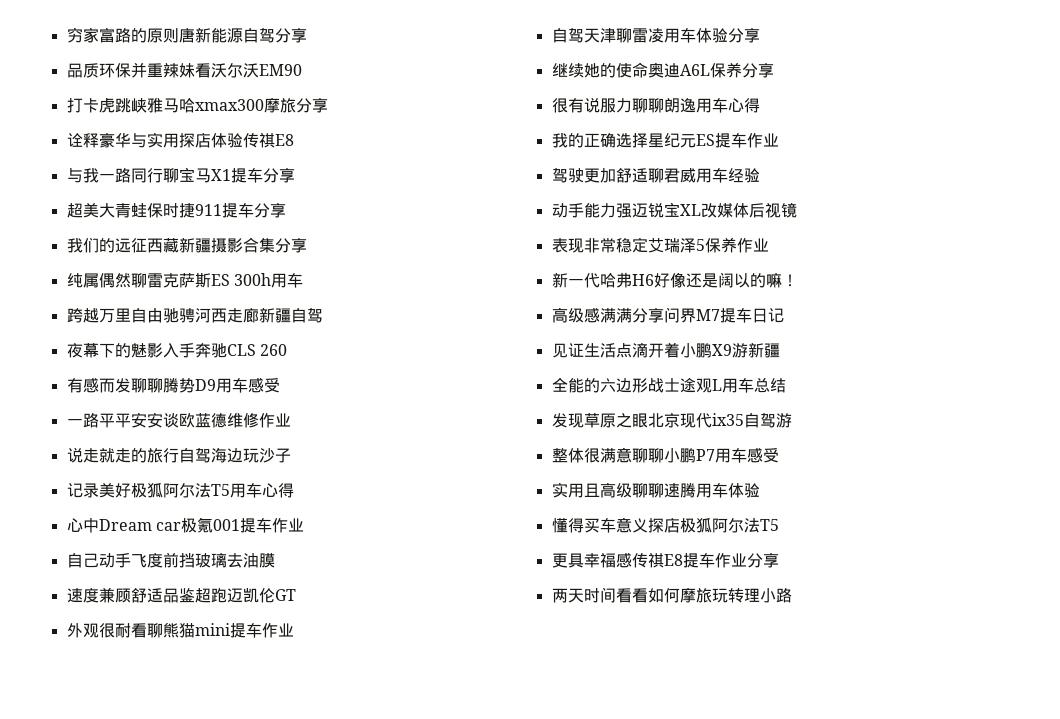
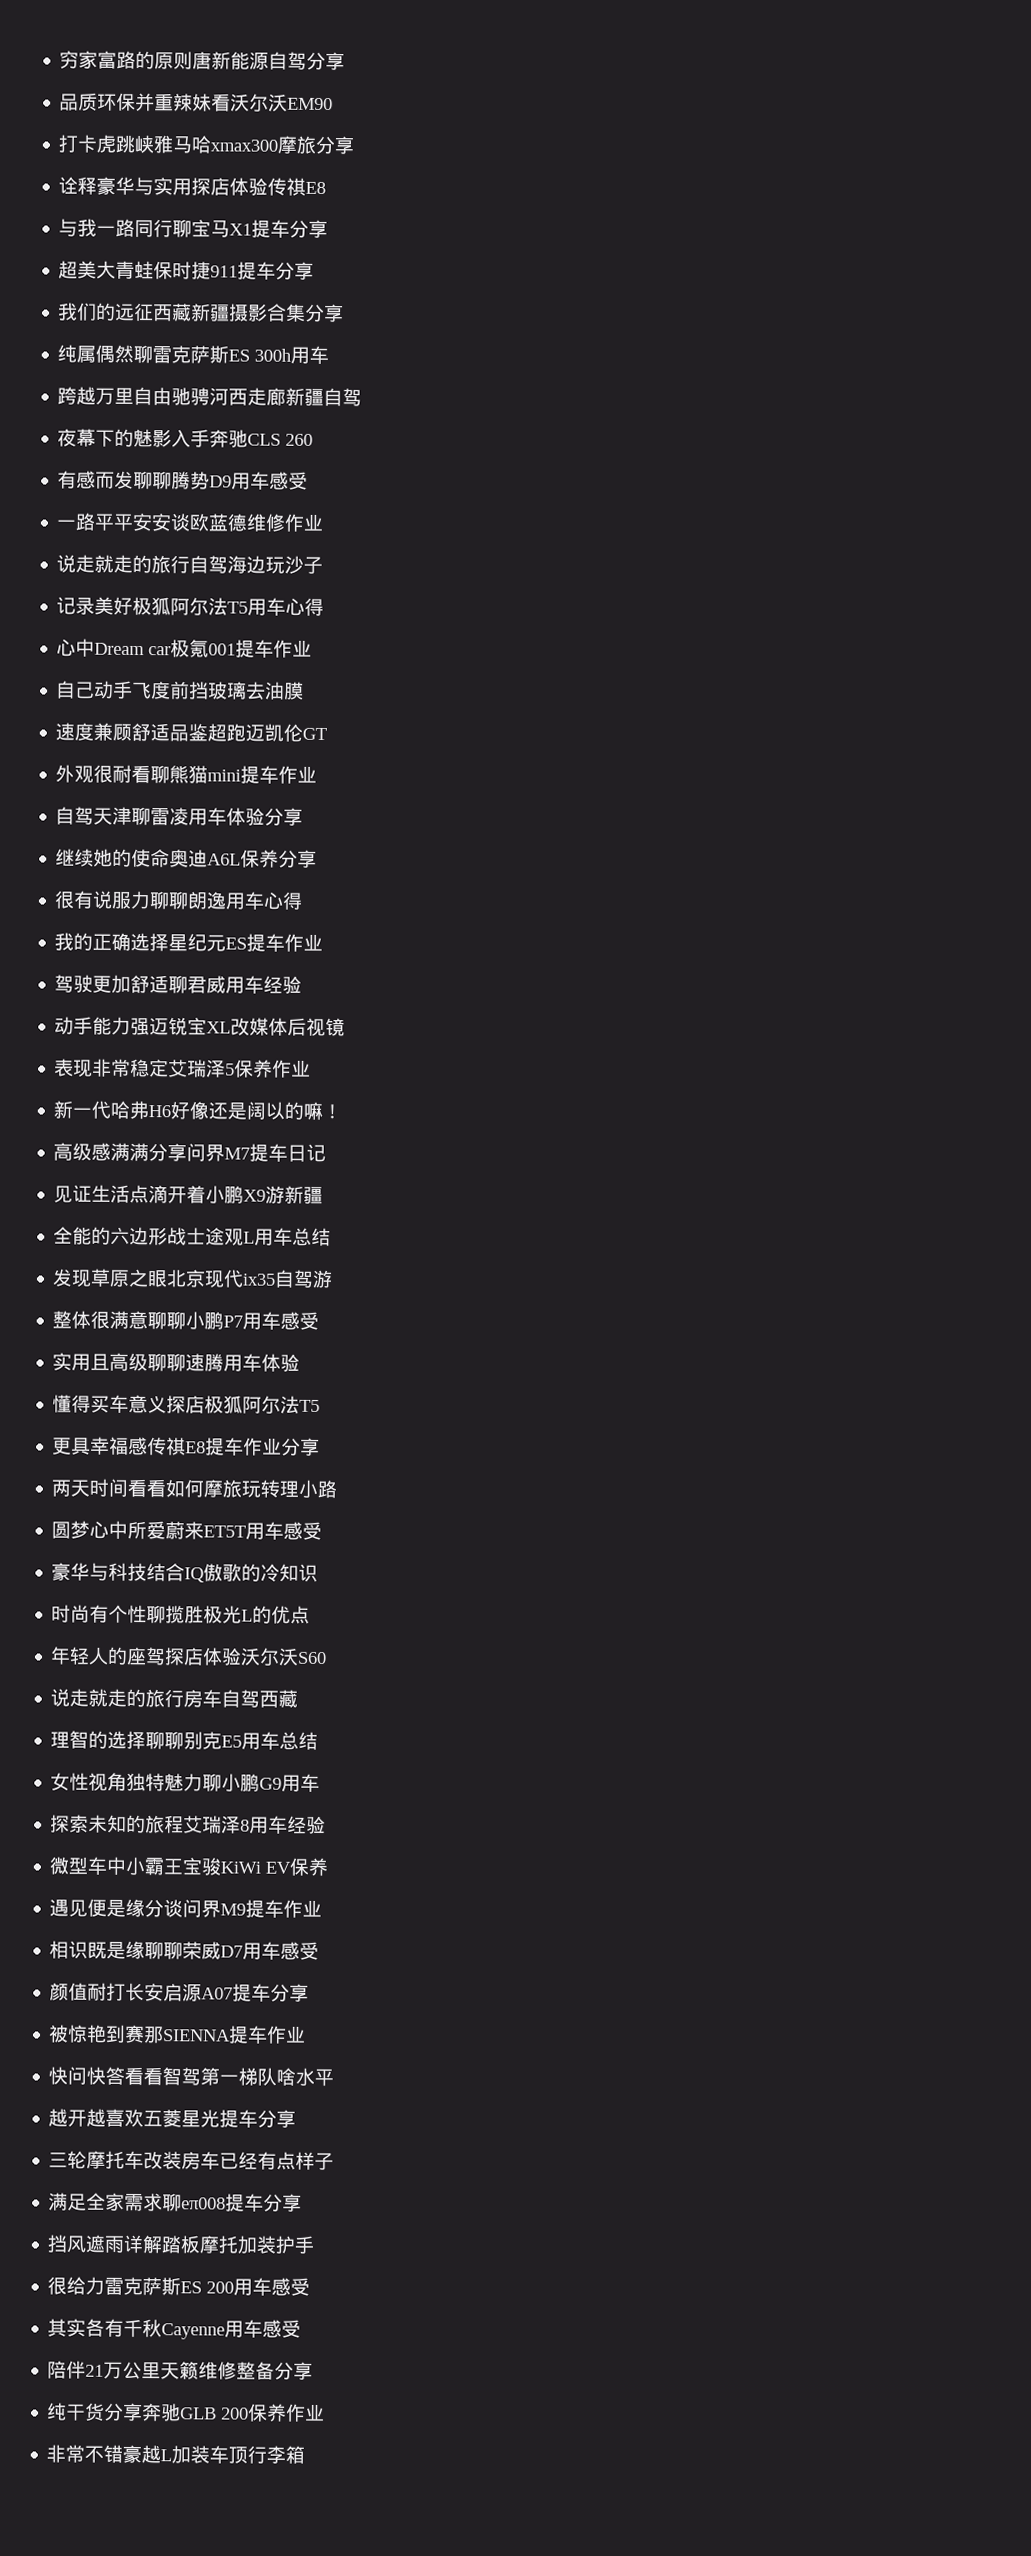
+ 圆梦心中所爱蔚来ET5T用车感受
+ 豪华与科技结合IQ傲歌的冷知识
+ 时尚有个性聊揽胜极光L的优点
+ 年轻人的座驾探店体验沃尔沃S60
+ 说走就走的旅行房车自驾西藏
+ 理智的选择聊聊别克E5用车总结
+ 女性视角独特魅力聊小鹏G9用车
+ 探索未知的旅程艾瑞泽8用车经验
+ 微型车中小霸王宝骏KiWi EV保养
+ 遇见便是缘分谈问界M9提车作业
+ 相识既是缘聊聊荣威D7用车感受
+ 颜值耐打长安启源A07提车分享
+ 被惊艳到赛那SIENNA提车作业
+ 快问快答看看智驾第一梯队啥水平
+ 越开越喜欢五菱星光提车分享
+ 三轮摩托车改装房车已经有点样子
+ 满足全家需求聊eπ008提车分享
+ 挡风遮雨详解踏板摩托加装护手
+ 很给力雷克萨斯ES 200用车感受
+ 其实各有千秋Cayenne用车感受
+ 陪伴21万公里天籁维修整备分享
+ 纯干货分享奔驰GLB 200保养作业
+ 非常不错豪越L加装车顶行李箱

